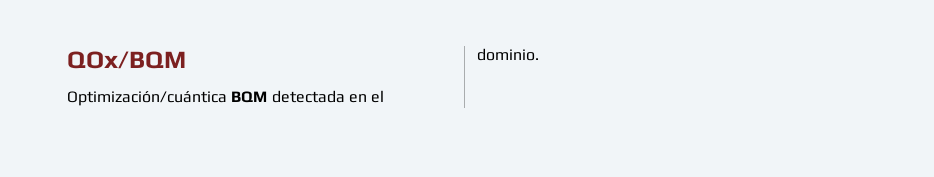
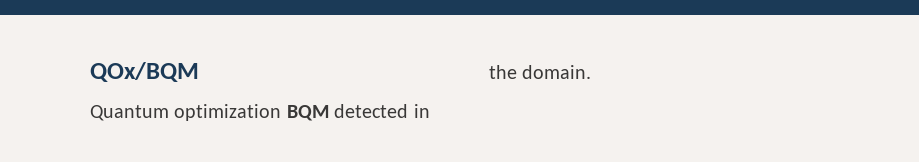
- Optimización/cuántica BQM detectada en el dominio.
+ Quantum optimization BQM detected in the domain.

